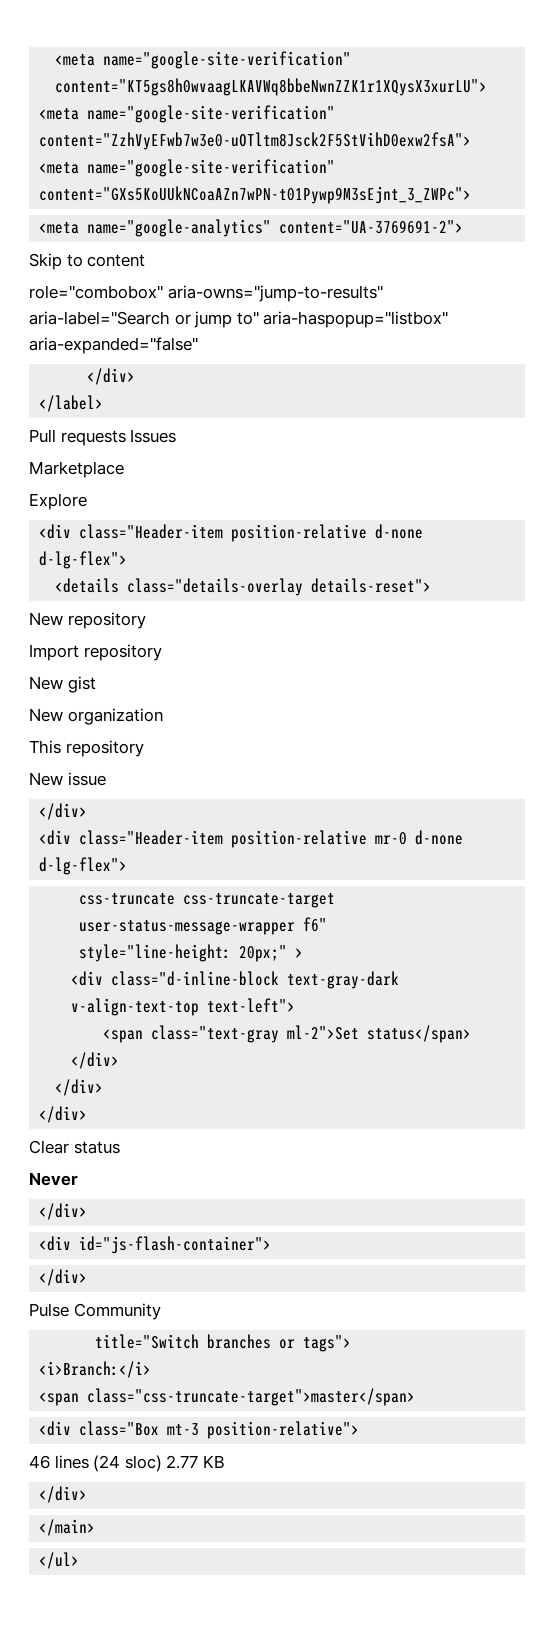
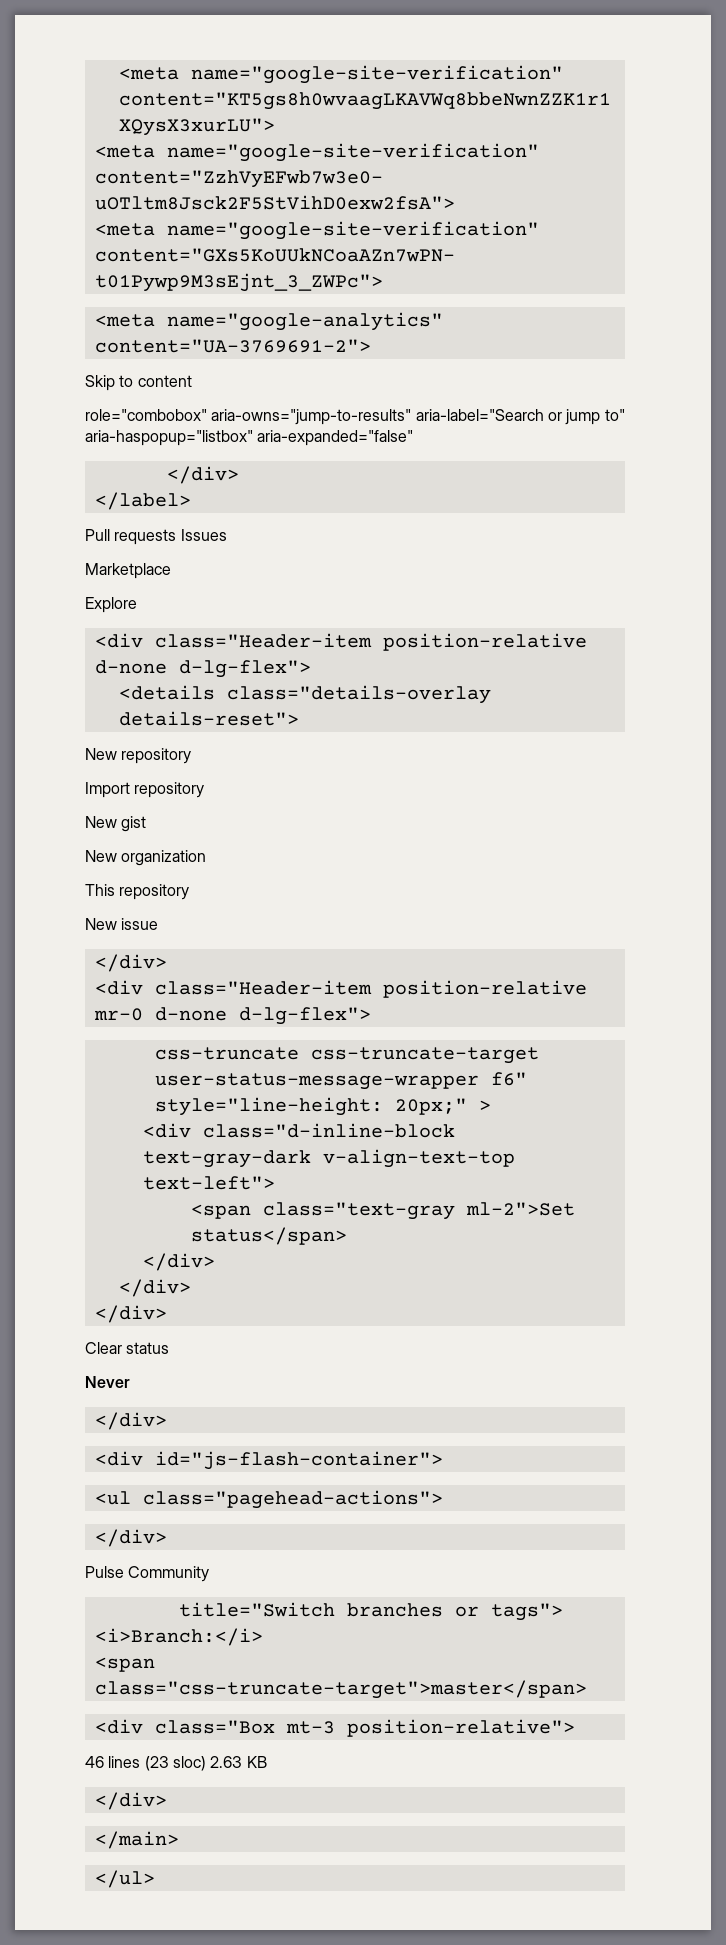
+ <ul class="pagehead-actions">
- 46 lines (24 sloc) 2.77 KB
+ 46 lines (23 sloc) 2.63 KB

